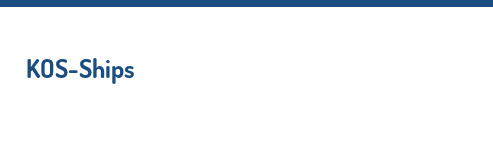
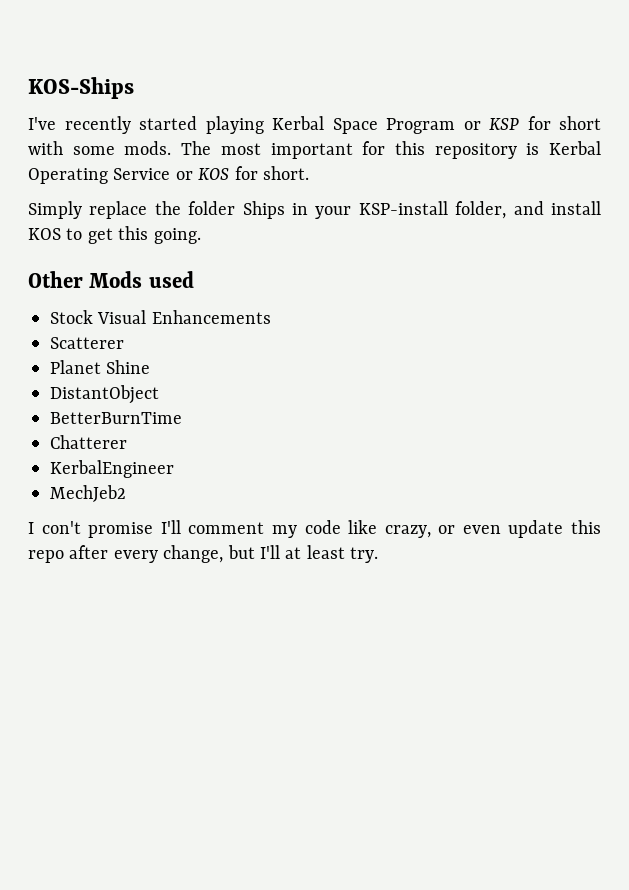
+ I've recently started playing Kerbal Space Program or KSP for short with some mods. The most important for this repository is Kerbal Operating Service or KOS for short.
+ Simply replace the folder Ships in your KSP-install folder, and install KOS to get this going.
+ Other Mods used
+ Stock Visual Enhancements
+ Scatterer
+ Planet Shine
+ DistantObject
+ BetterBurnTime
+ Chatterer
+ KerbalEngineer
+ MechJeb2
+ I con't promise I'll comment my code like crazy, or even update this repo after every change, but I'll at least try.

